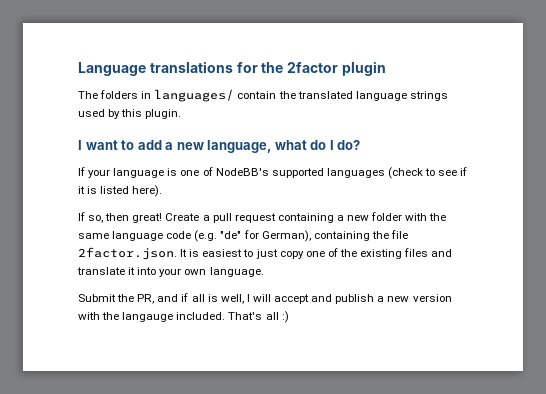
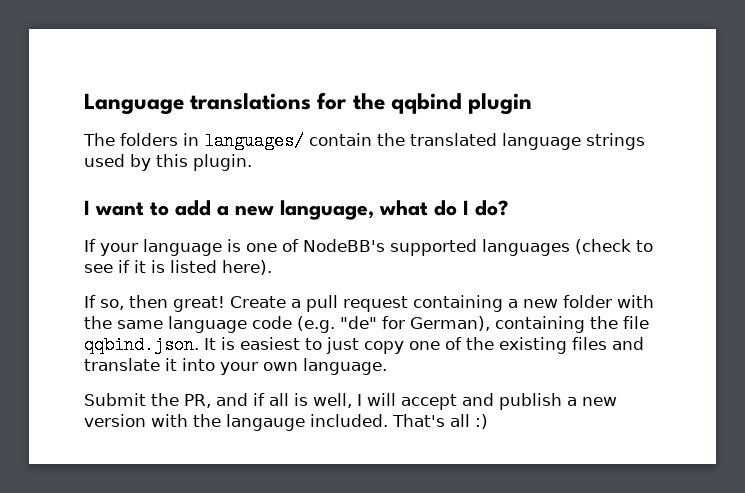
- Language translations for the 2factor plugin
+ Language translations for the qqbind plugin
- Create a pull request containing a new folder with the same language code (e.g. "de" for German), containing the file 2factor.json. It is easiest to just copy one of the existing files and translate it into your own language.
+ Create a pull request containing a new folder with the same language code (e.g. "de" for German), containing the file qqbind.json. It is easiest to just copy one of the existing files and translate it into your own language.

